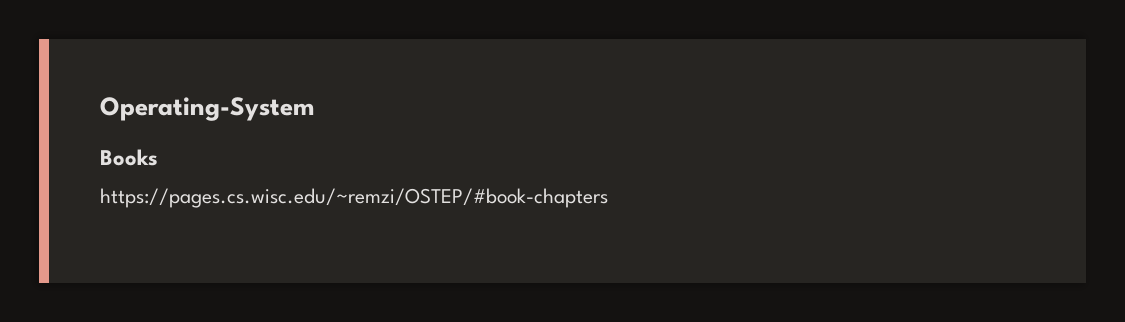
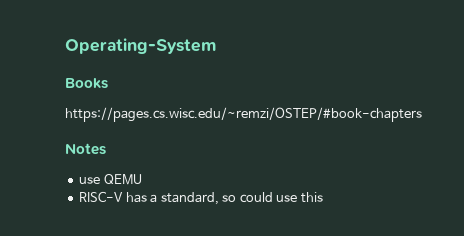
+ Notes
+ use QEMU
+ RISC-V has a standard, so could use this

